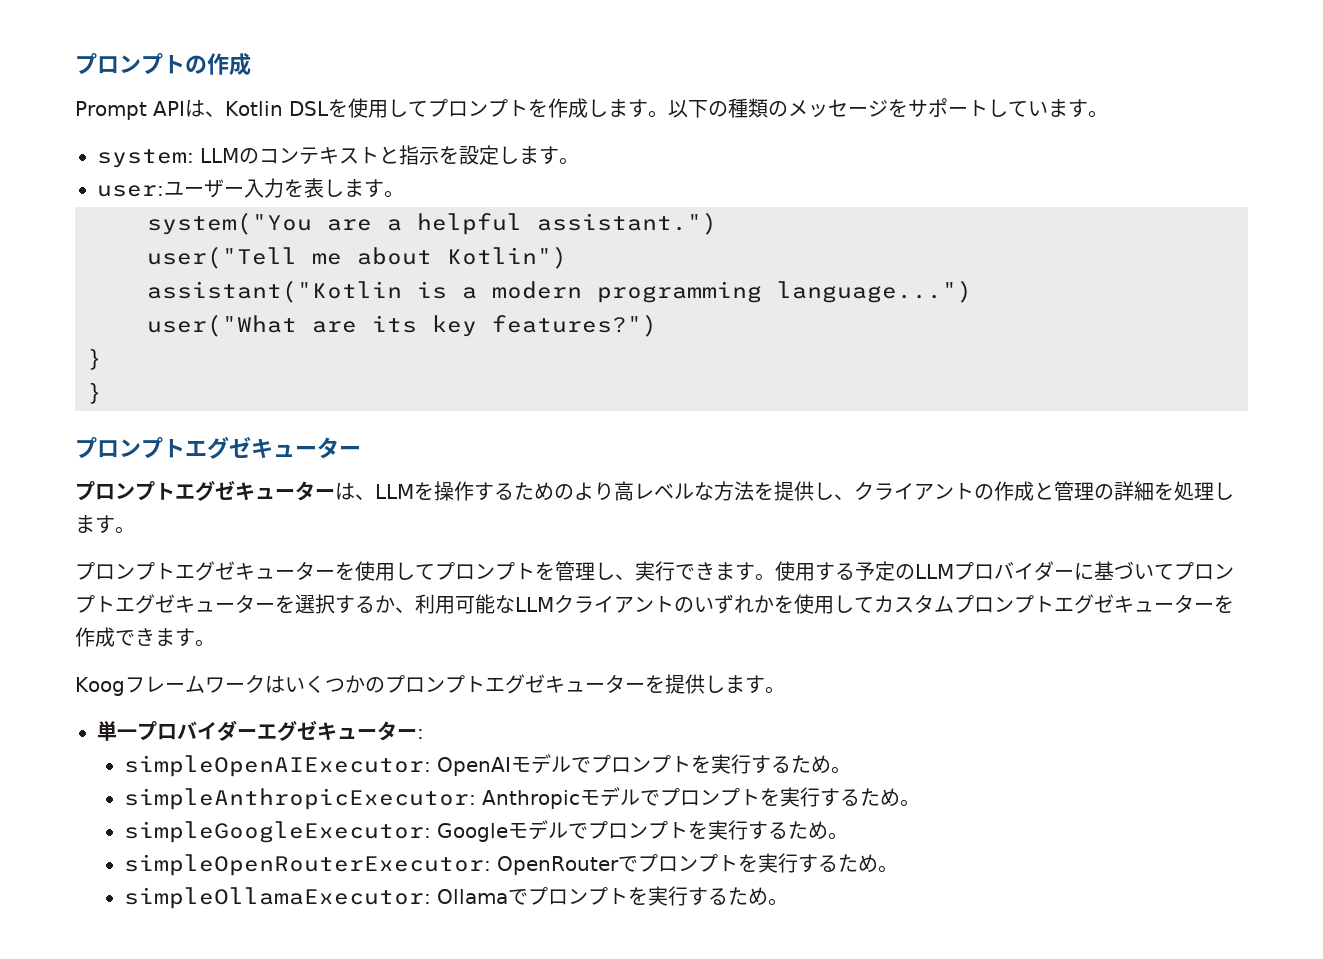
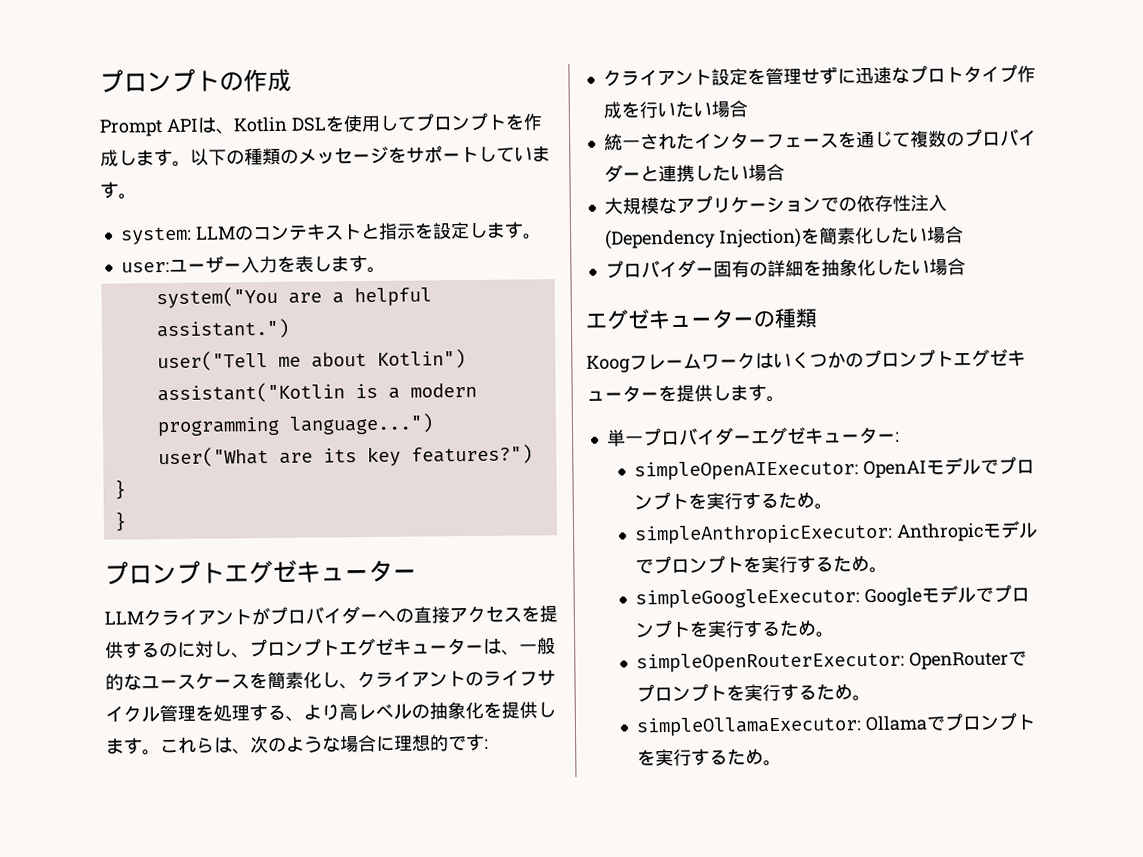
- プロンプトエグゼキューターは、LLMを操作するためのより高レベルな方法を提供し、クライアントの作成と管理の詳細を処理します。
- プロンプトエグゼキューターを使用してプロンプトを管理し、実行できます。使用する予定のLLMプロバイダーに基づいてプロンプトエグゼキューターを選択するか、利用可能なLLMクライアントのいずれかを使用してカスタムプロンプトエグゼキューターを作成できます。
+ LLMクライアントがプロバイダーへの直接アクセスを提供するのに対し、プロンプトエグゼキューターは、一般的なユースケースを簡素化し、クライアントのライフサイクル管理を処理する、より高レベルの抽象化を提供します。これらは、次のような場合に理想的です:
+ クライアント設定を管理せずに迅速なプロトタイプ作成を行いたい場合
+ 統一されたインターフェースを通じて複数のプロバイダーと連携したい場合
+ 大規模なアプリケーションでの依存性注入(Dependency Injection)を簡素化したい場合
+ プロバイダー固有の詳細を抽象化したい場合
+ エグゼキューターの種類

